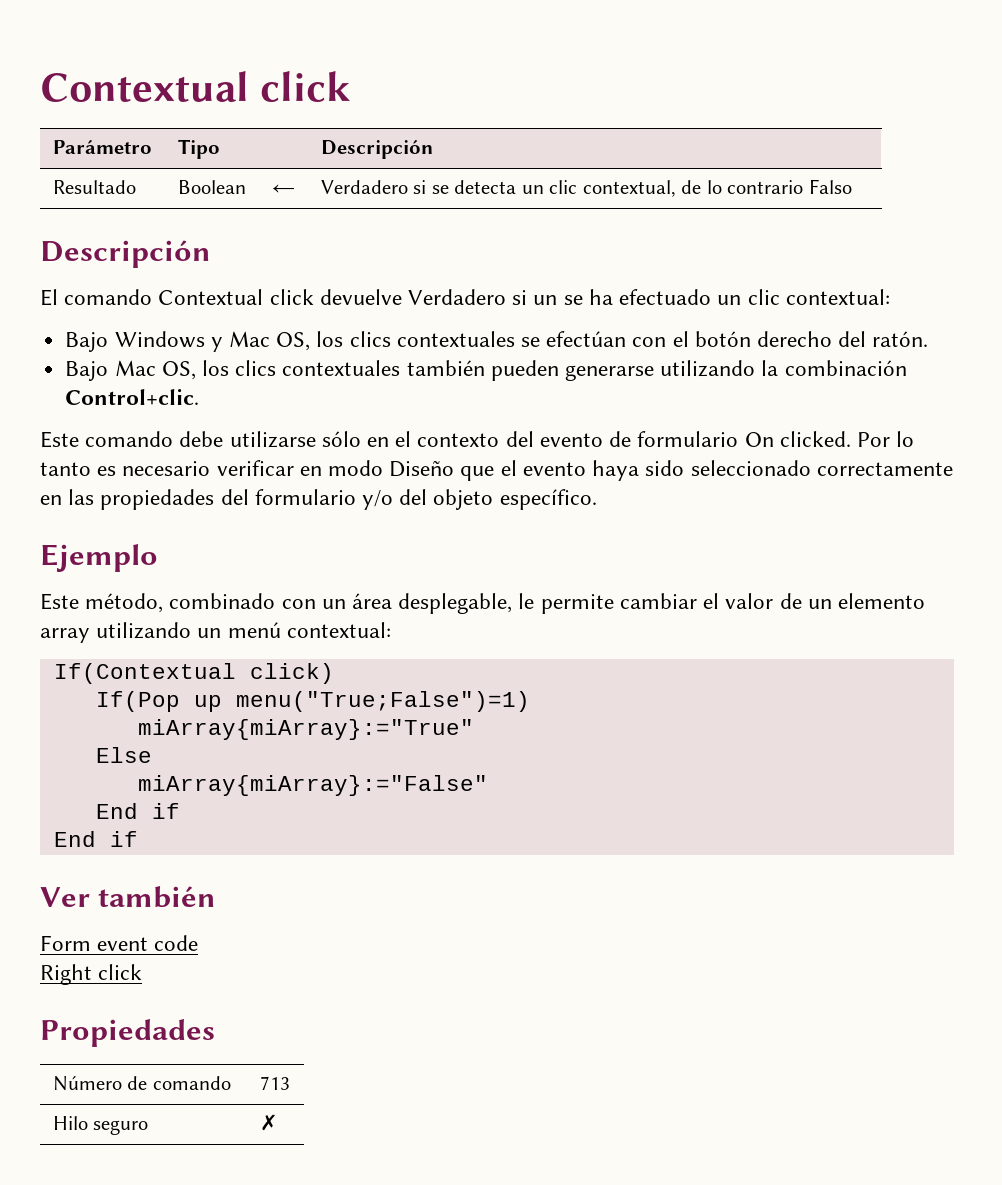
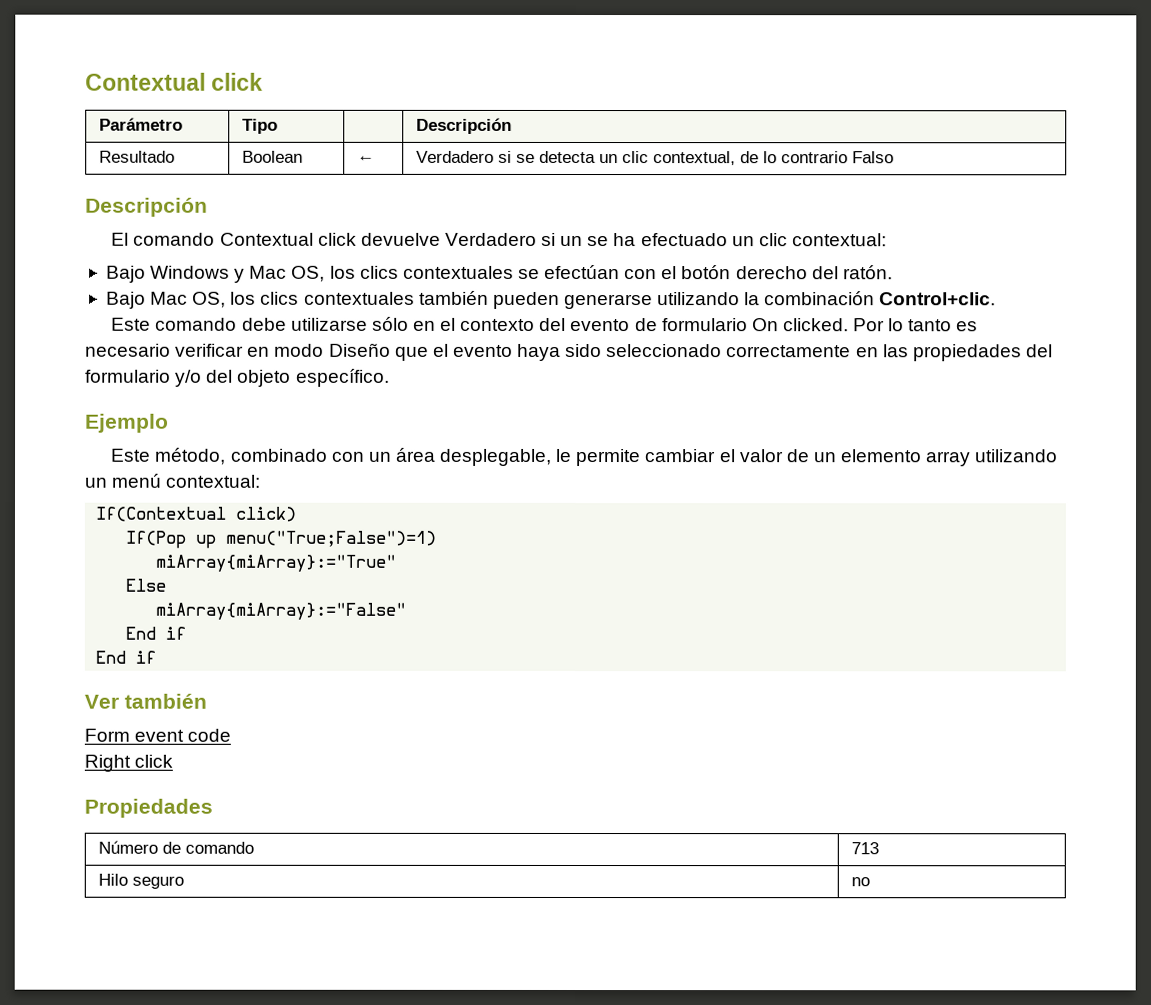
- Hilo seguro | ✗
+ Hilo seguro | no

